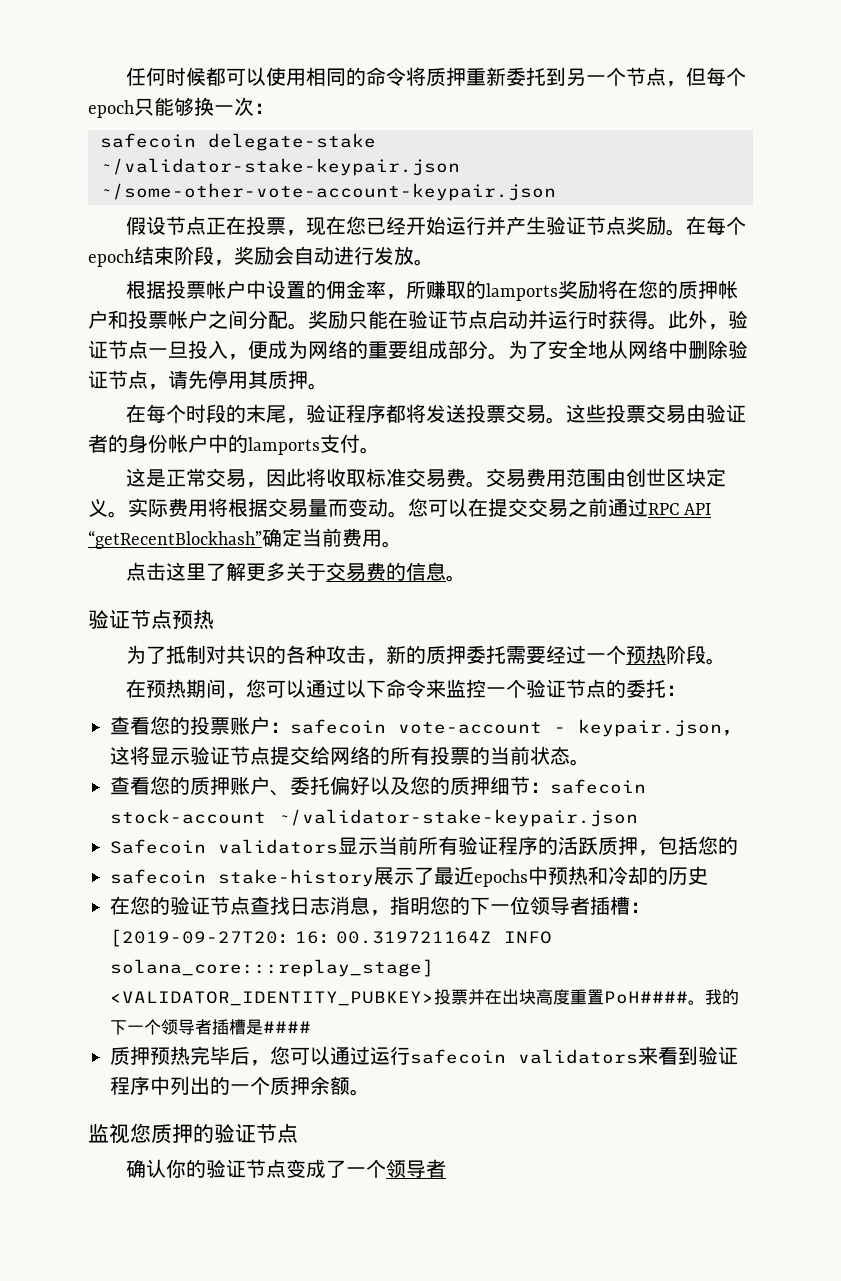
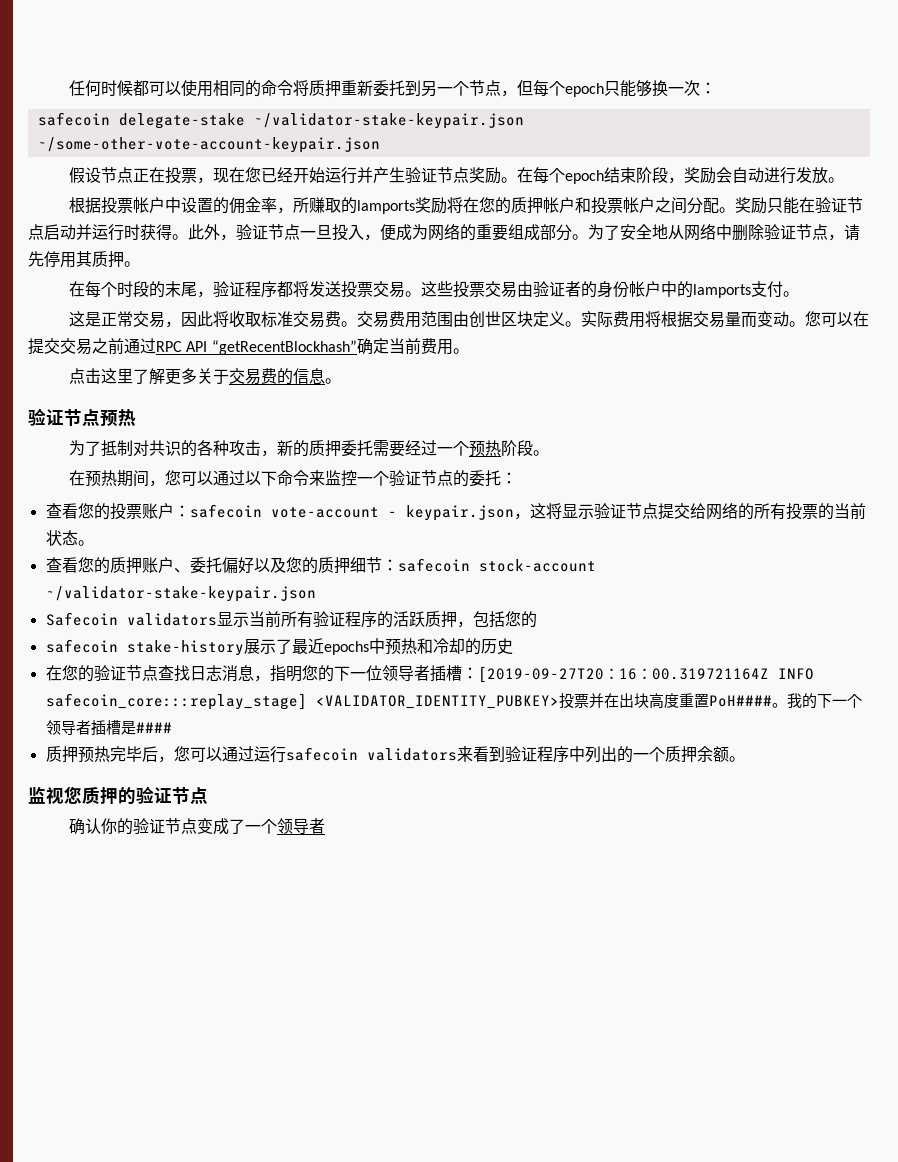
- 在您的验证节点查找日志消息，指明您的下一位领导者插槽：[2019-09-27T20：16：00.319721164Z INFO solana_core:::replay_stage] <VALIDATOR_IDENTITY_PUBKEY>投票并在出块高度重置PoH####。
+ 在您的验证节点查找日志消息，指明您的下一位领导者插槽：[2019-09-27T20：16：00.319721164Z INFO safecoin_core:::replay_stage] <VALIDATOR_IDENTITY_PUBKEY>投票并在出块高度重置PoH####。

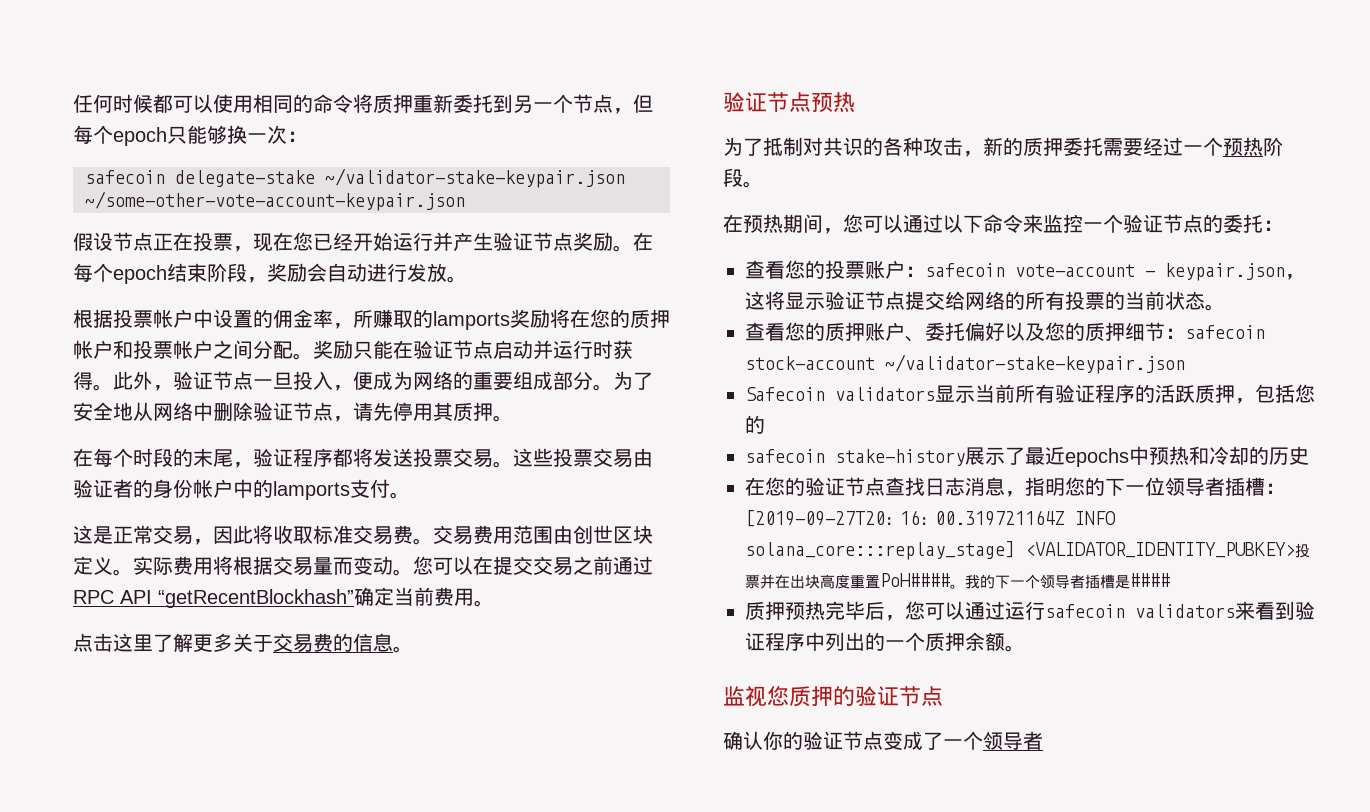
- 在您的验证节点查找日志消息，指明您的下一位领导者插槽：[2019-09-27T20：16：00.319721164Z INFO safecoin_core:::replay_stage] <VALIDATOR_IDENTITY_PUBKEY>投票并在出块高度重置PoH####。
+ 在您的验证节点查找日志消息，指明您的下一位领导者插槽：[2019-09-27T20：16：00.319721164Z INFO solana_core:::replay_stage] <VALIDATOR_IDENTITY_PUBKEY>投票并在出块高度重置PoH####。

